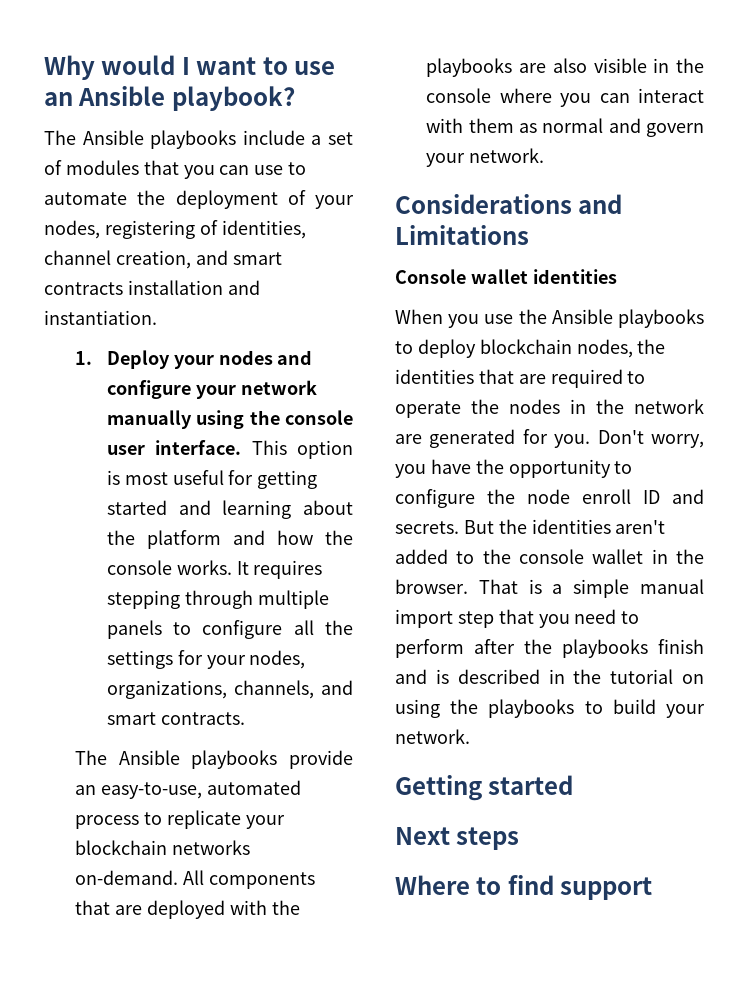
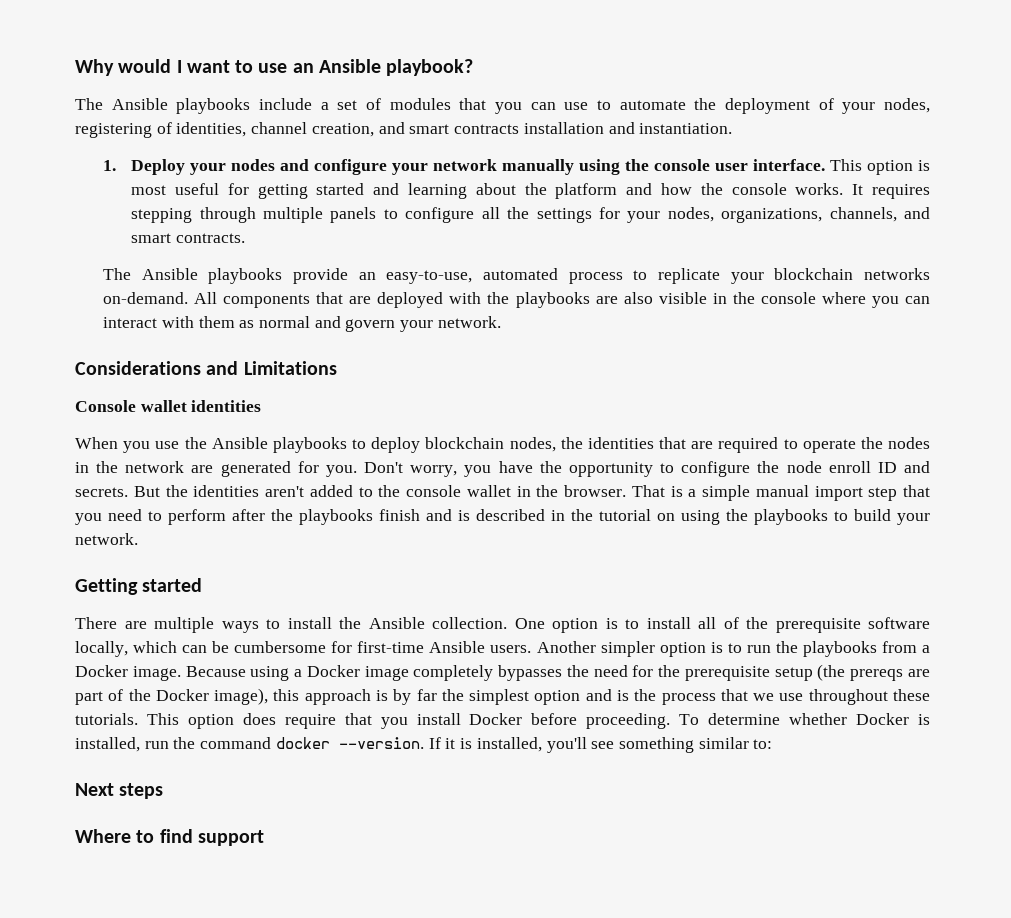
+ There are multiple ways to install the Ansible collection. One option is to install all of the prerequisite software locally, which can be cumbersome for first-time Ansible users. Another simpler option is to run the playbooks from a Docker image. Because using a Docker image completely bypasses the need for the prerequisite setup (the prereqs are part of the Docker image), this approach is by far the simplest option and is the process that we use throughout these tutorials. This option does require that you install Docker before proceeding. To determine whether Docker is installed, run the command docker --version. If it is installed, you'll see something similar to:

